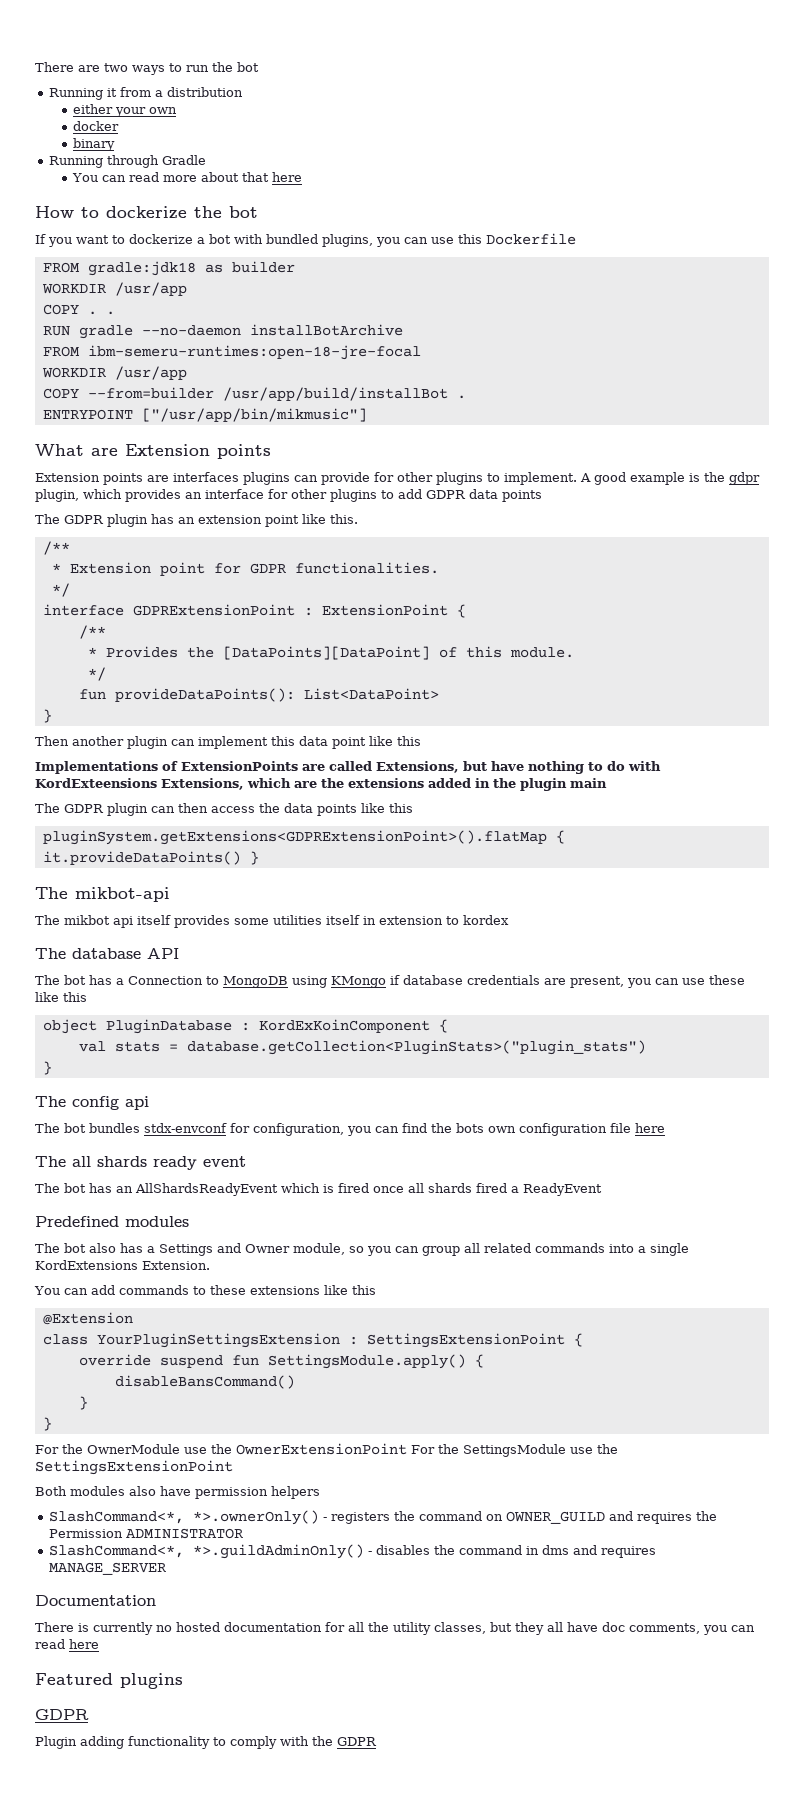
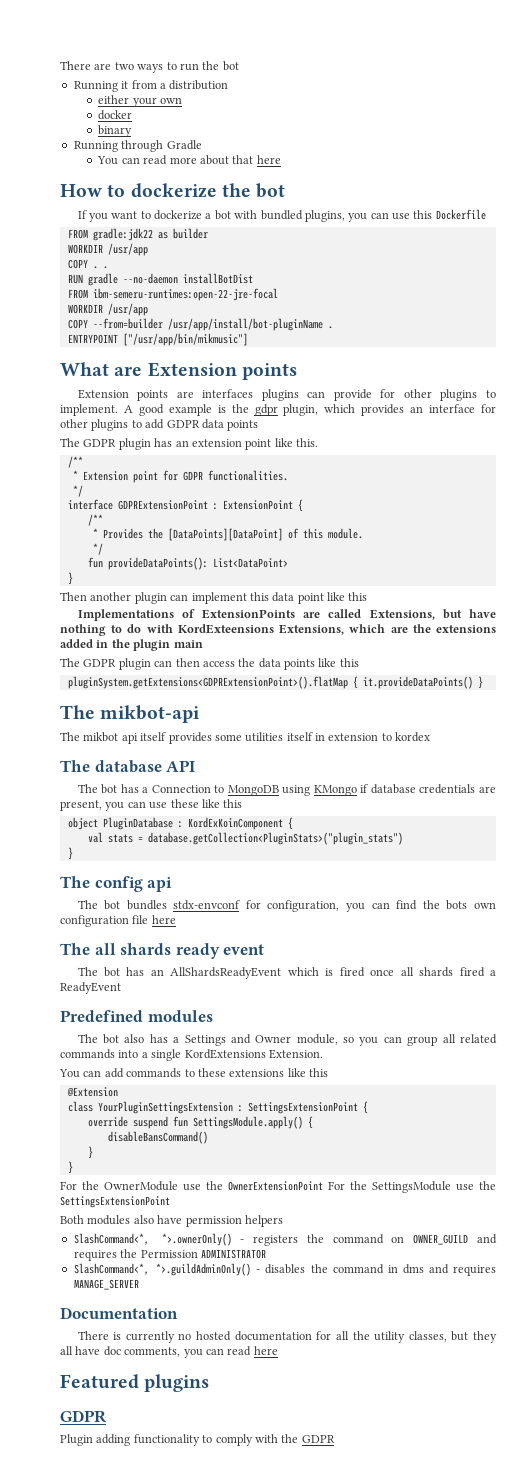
- FROM gradle:jdk18 as builder
+ FROM gradle:jdk22 as builder
- RUN gradle --no-daemon installBotArchive
- FROM ibm-semeru-runtimes:open-18-jre-focal
+ RUN gradle --no-daemon installBotDist
+ FROM ibm-semeru-runtimes:open-22-jre-focal
- COPY --from=builder /usr/app/build/installBot .
+ COPY --from=builder /usr/app/install/bot-pluginName .

